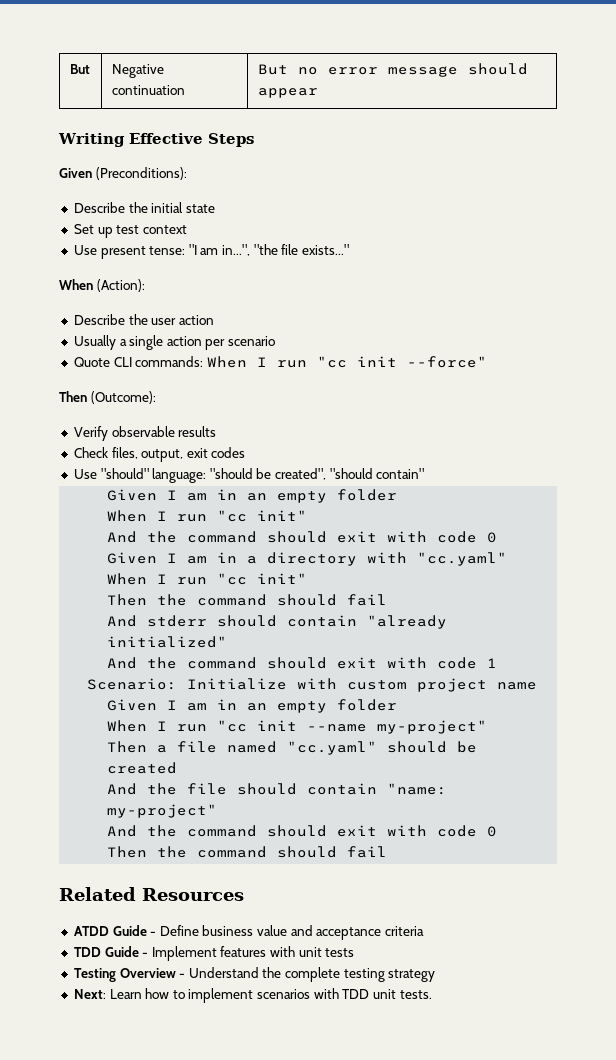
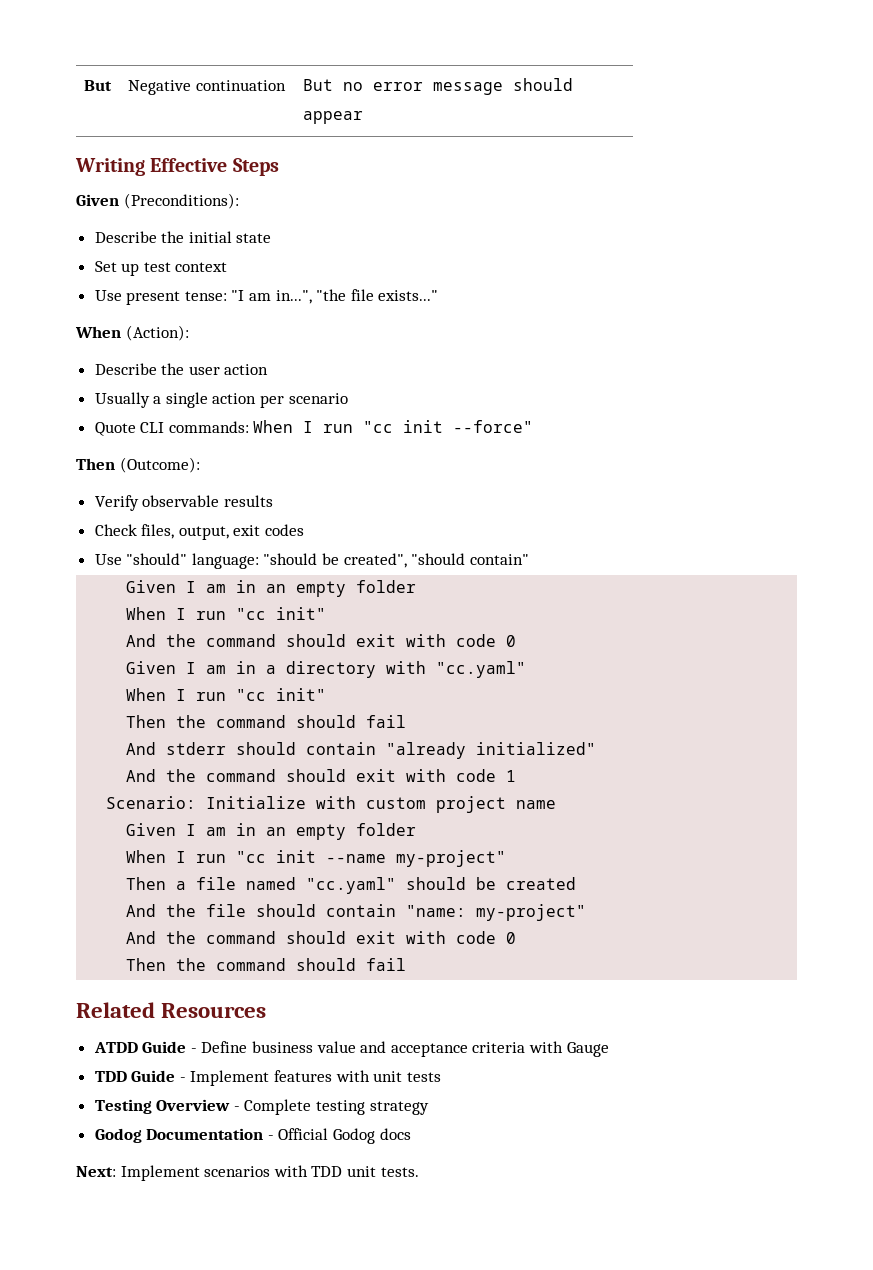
- ATDD Guide - Define business value and acceptance criteria
+ ATDD Guide - Define business value and acceptance criteria with Gauge
- Testing Overview - Understand the complete testing strategy
+ Testing Overview - Complete testing strategy
- Next: Learn how to implement scenarios with TDD unit tests.
+ Godog Documentation - Official Godog docs
+ Next: Implement scenarios with TDD unit tests.

